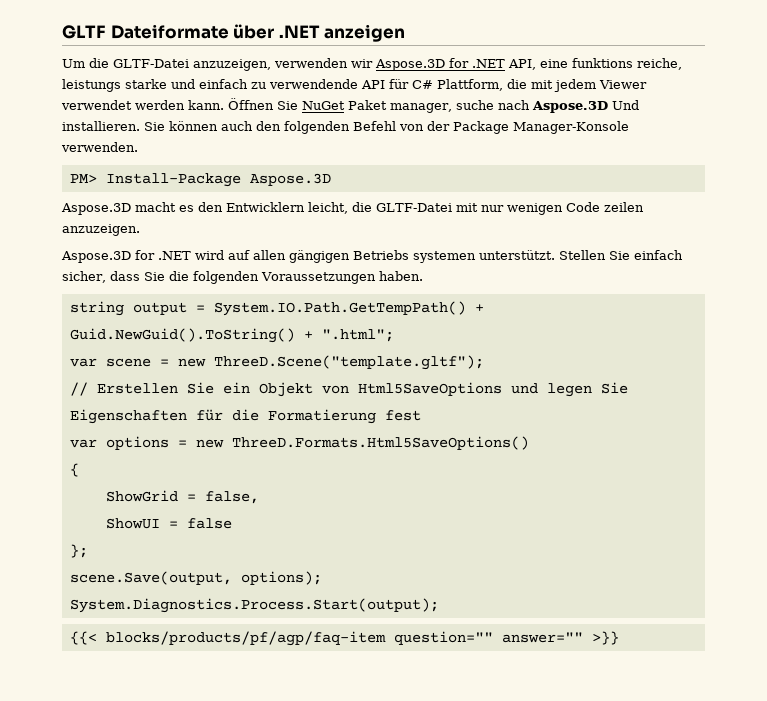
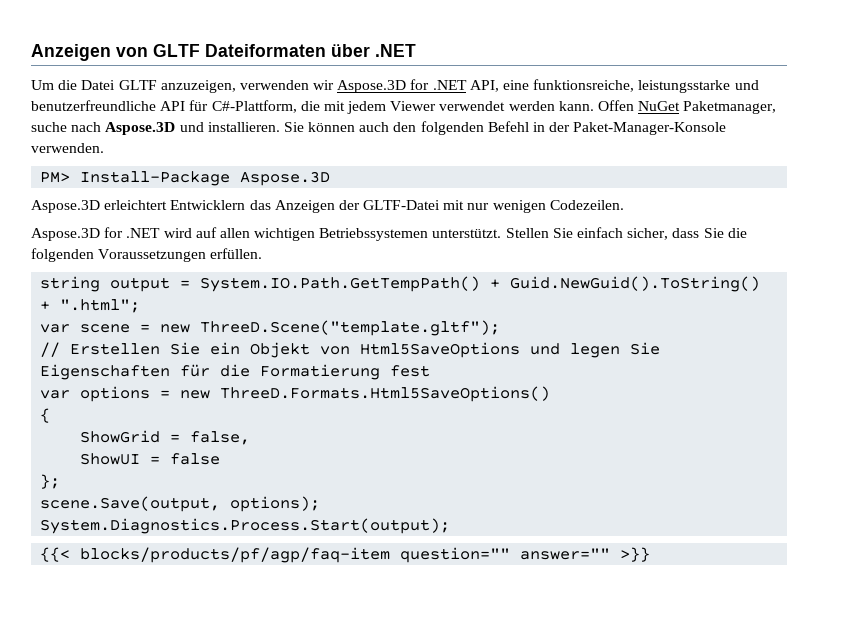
- GLTF Dateiformate über .NET anzeigen
+ Anzeigen von GLTF Dateiformaten über .NET
- Um die GLTF-Datei anzuzeigen, verwenden wir Aspose.3D for .NET API, eine funktions reiche, leistungs starke und einfach zu verwendende API für C# Plattform, die mit jedem Viewer verwendet werden kann.
+ Um die Datei GLTF anzuzeigen, verwenden wir Aspose.3D for .NET API, eine funktionsreiche, leistungsstarke und benutzerfreundliche API für C#-Plattform, die mit jedem Viewer verwendet werden kann.
- Öffnen Sie NuGet Paket manager, suche nach Aspose.3D Und installieren.
+ Offen NuGet Paketmanager, suche nach Aspose.3D und installieren.
- Sie können auch den folgenden Befehl von der Package Manager-Konsole verwenden.
+ Sie können auch den folgenden Befehl in der Paket-Manager-Konsole verwenden.
- Aspose.3D macht es den Entwicklern leicht, die GLTF-Datei mit nur wenigen Code zeilen anzuzeigen.
+ Aspose.3D erleichtert Entwicklern das Anzeigen der GLTF-Datei mit nur wenigen Codezeilen.
- Aspose.3D for .NET wird auf allen gängigen Betriebs systemen unterstützt.
+ Aspose.3D for .NET wird auf allen wichtigen Betriebssystemen unterstützt.
- Stellen Sie einfach sicher, dass Sie die folgenden Voraussetzungen haben.
+ Stellen Sie einfach sicher, dass Sie die folgenden Voraussetzungen erfüllen.

